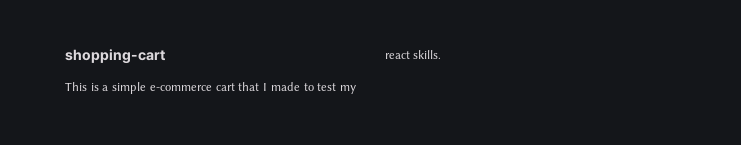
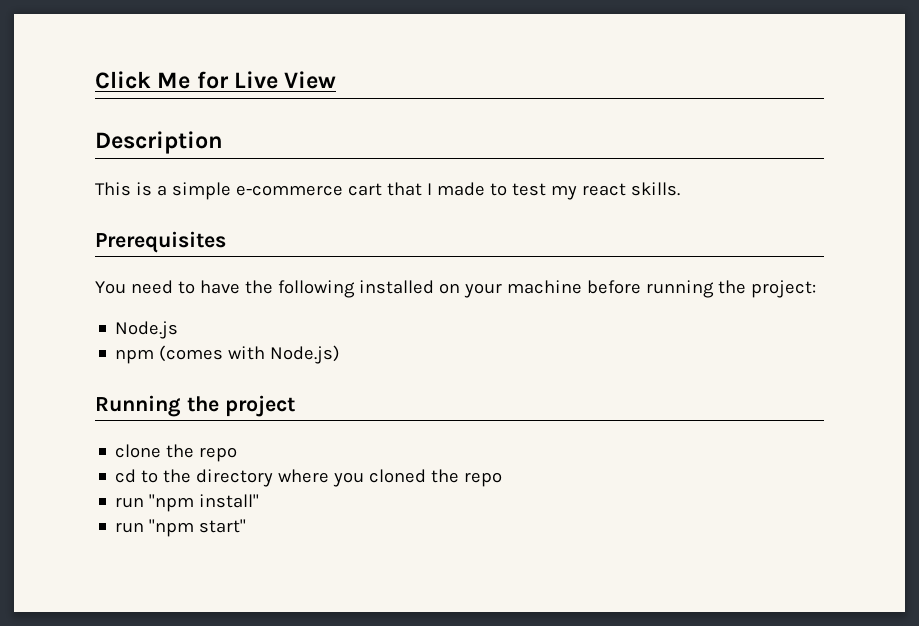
- shopping-cart
+ Click Me for Live View
+ Description
+ Prerequisites
+ You need to have the following installed on your machine before running the project:
+ Node.js
+ npm (comes with Node.js)
+ Running the project
+ clone the repo
+ cd to the directory where you cloned the repo
+ run "npm install"
+ run "npm start"

